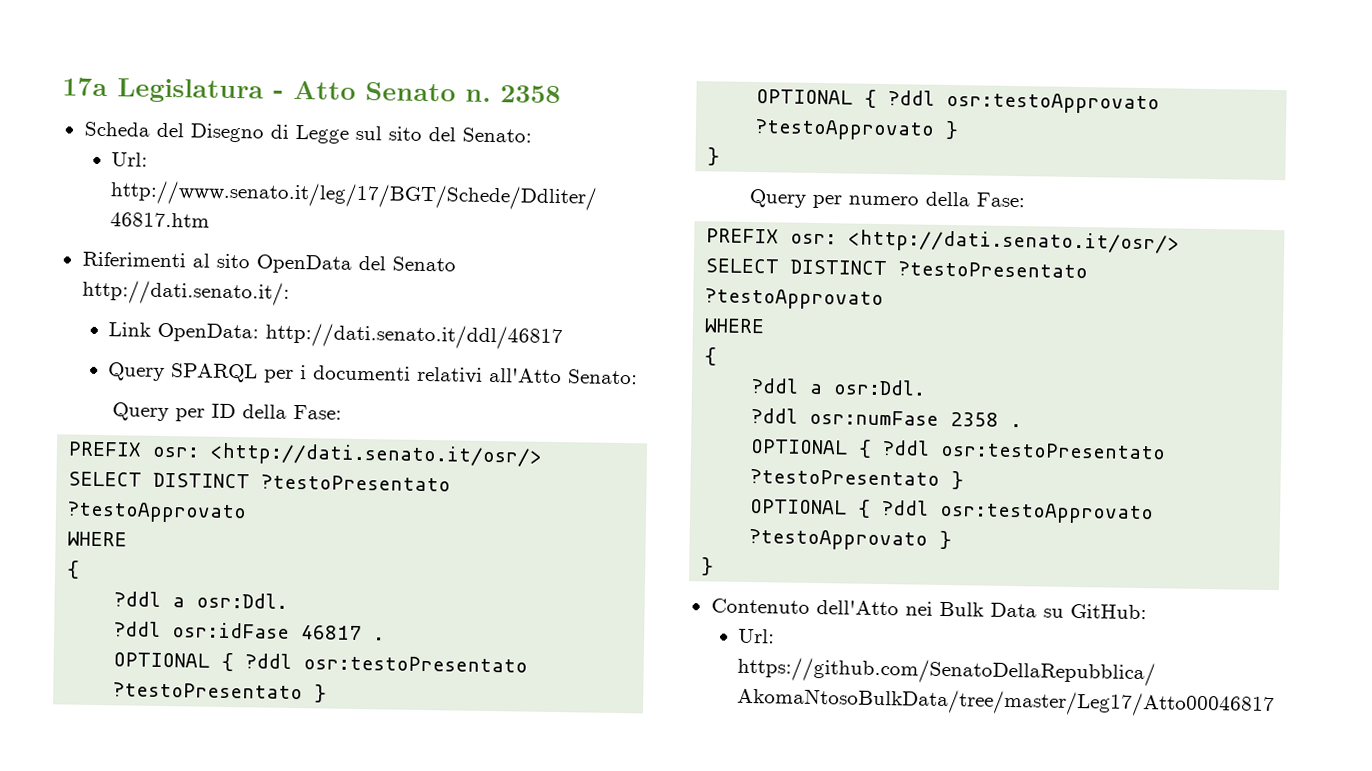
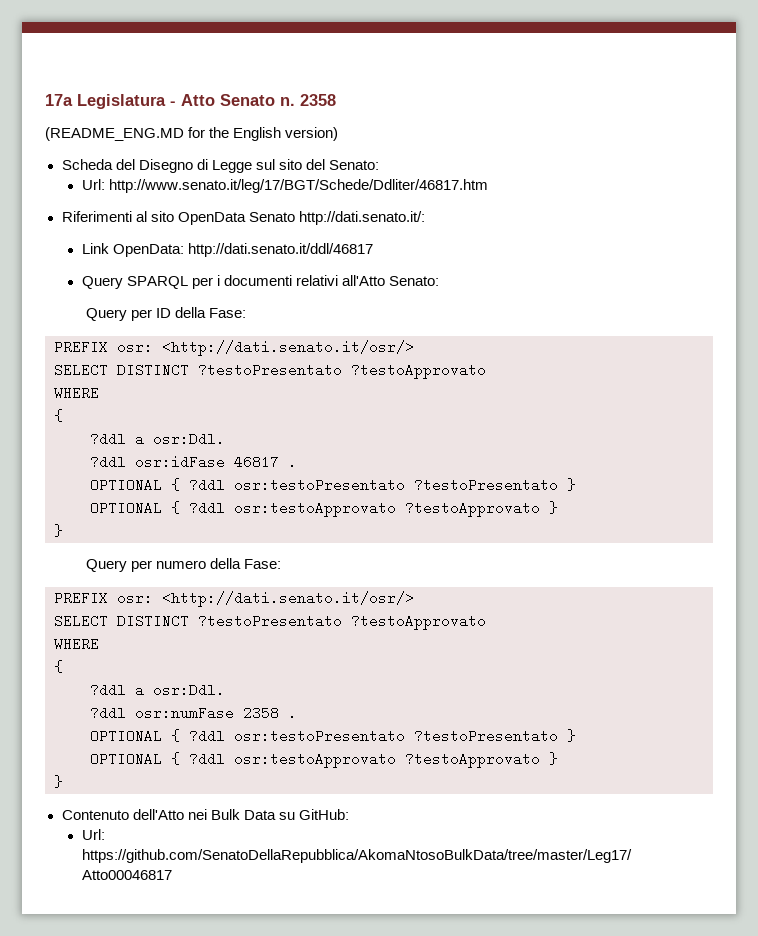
+ (README_ENG.MD for the English version)
- Riferimenti al sito OpenData del Senato http://dati.senato.it/:
+ Riferimenti al sito OpenData Senato http://dati.senato.it/:

